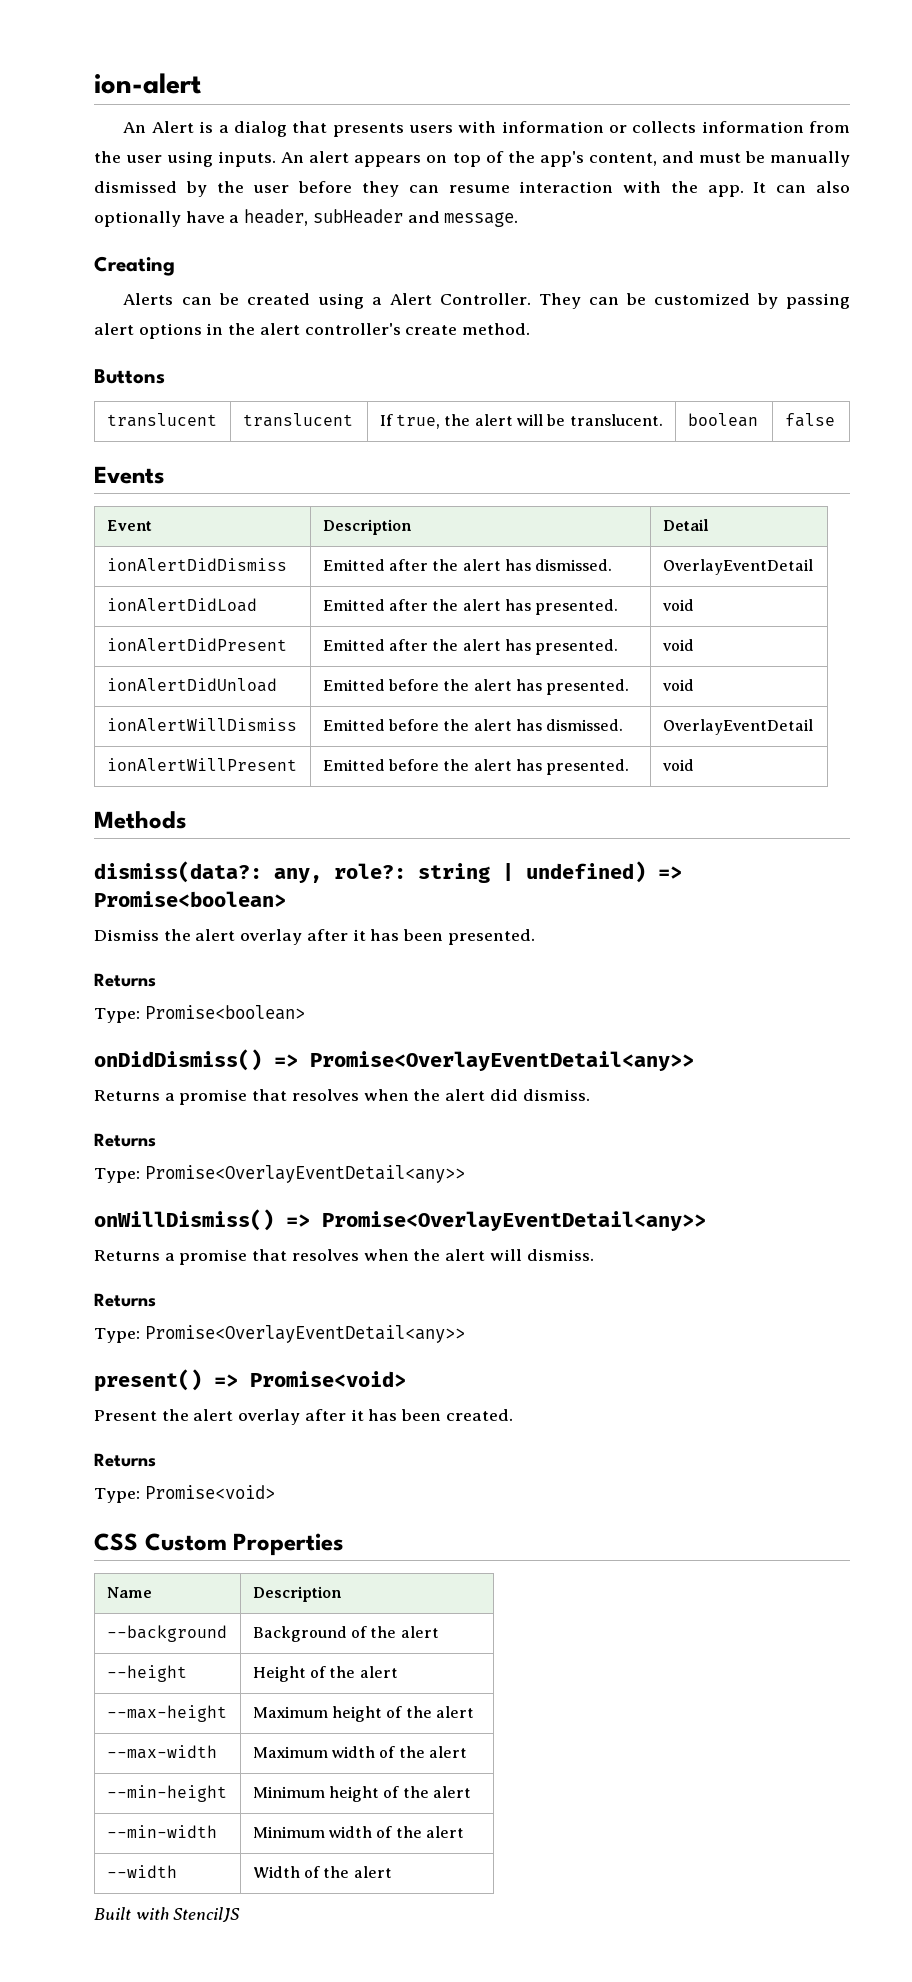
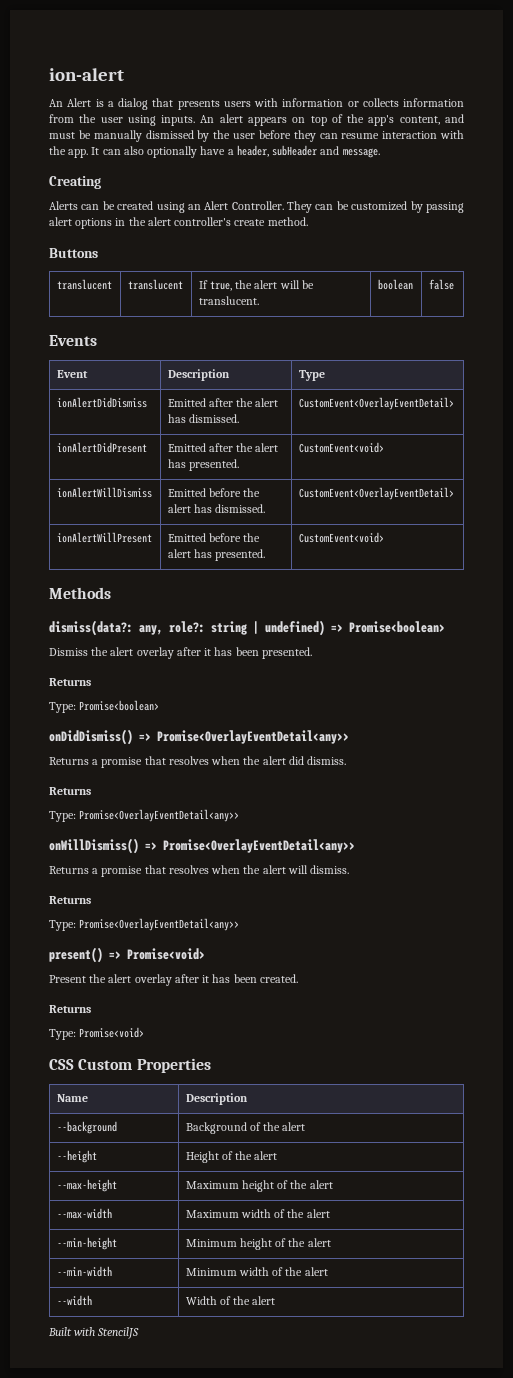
- Alerts can be created using a Alert Controller.
+ Alerts can be created using an Alert Controller.
- Event | Description | Detail
+ Event | Description | Type
- ionAlertDidDismiss | Emitted after the alert has dismissed. | OverlayEventDetail
- ionAlertDidLoad | Emitted after the alert has presented. | void
+ ionAlertDidDismiss | Emitted after the alert has dismissed. | CustomEvent<OverlayEventDetail>
- ionAlertDidPresent | Emitted after the alert has presented. | void
- ionAlertDidUnload | Emitted before the alert has presented. | void
+ ionAlertDidPresent | Emitted after the alert has presented. | CustomEvent<void>
- ionAlertWillDismiss | Emitted before the alert has dismissed. | OverlayEventDetail
+ ionAlertWillDismiss | Emitted before the alert has dismissed. | CustomEvent<OverlayEventDetail>
- ionAlertWillPresent | Emitted before the alert has presented. | void
+ ionAlertWillPresent | Emitted before the alert has presented. | CustomEvent<void>

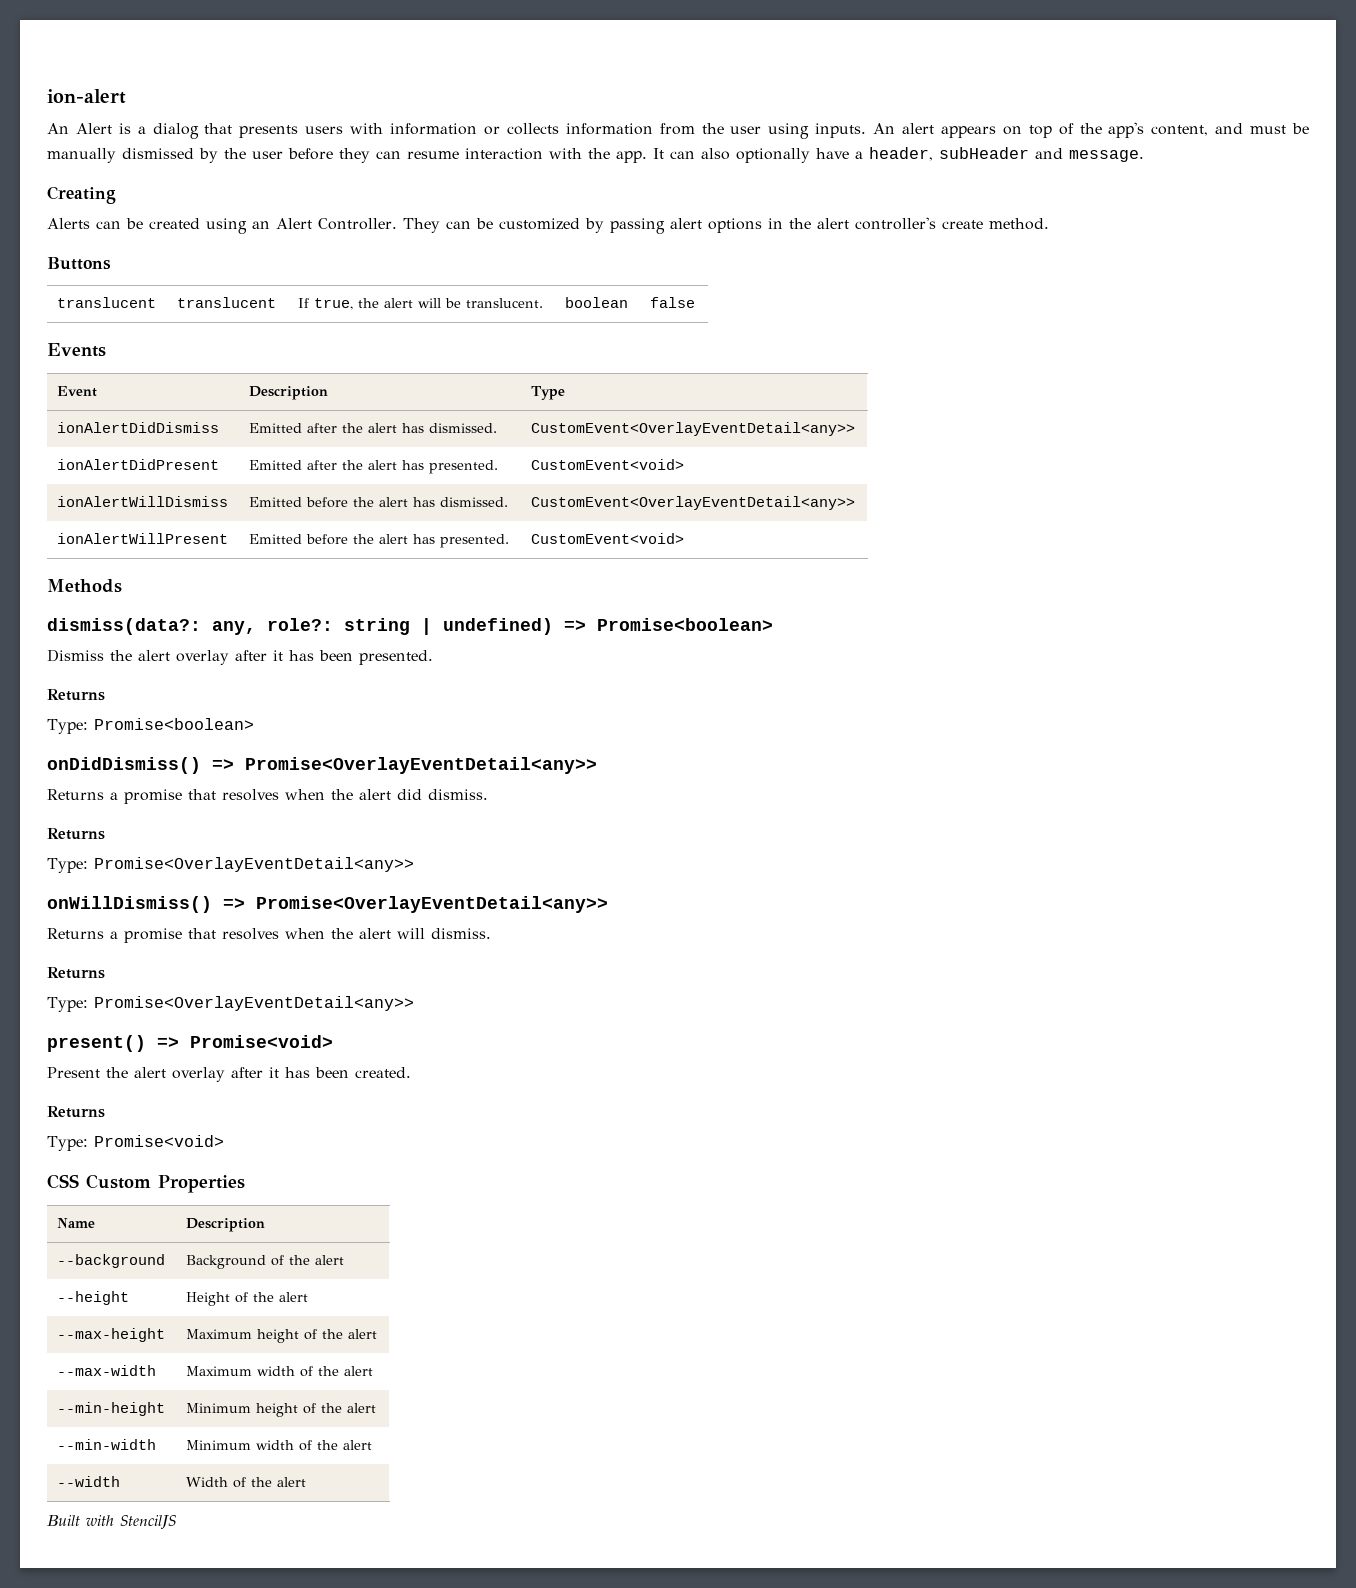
- ionAlertDidDismiss | Emitted after the alert has dismissed. | CustomEvent<OverlayEventDetail>
+ ionAlertDidDismiss | Emitted after the alert has dismissed. | CustomEvent<OverlayEventDetail<any>>
- ionAlertWillDismiss | Emitted before the alert has dismissed. | CustomEvent<OverlayEventDetail>
+ ionAlertWillDismiss | Emitted before the alert has dismissed. | CustomEvent<OverlayEventDetail<any>>

